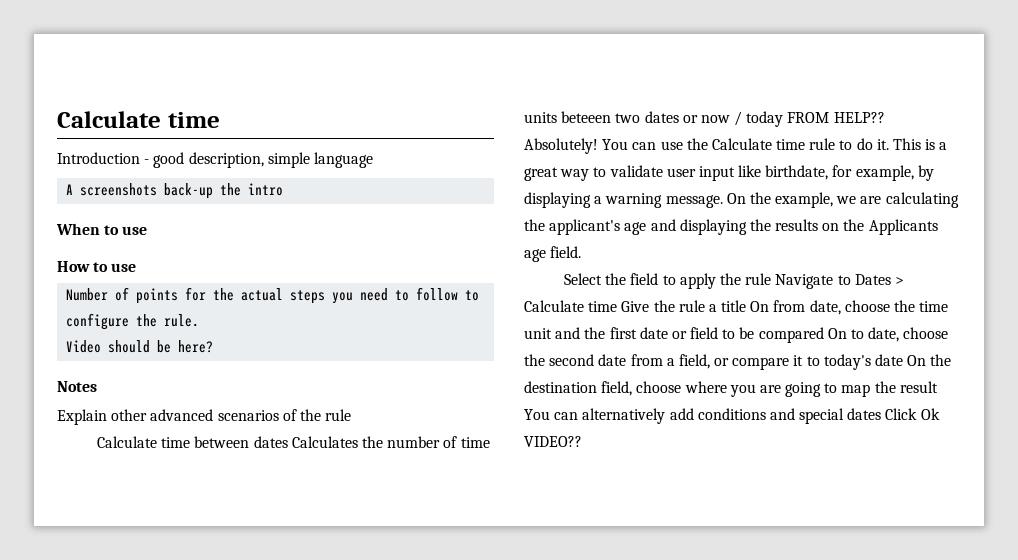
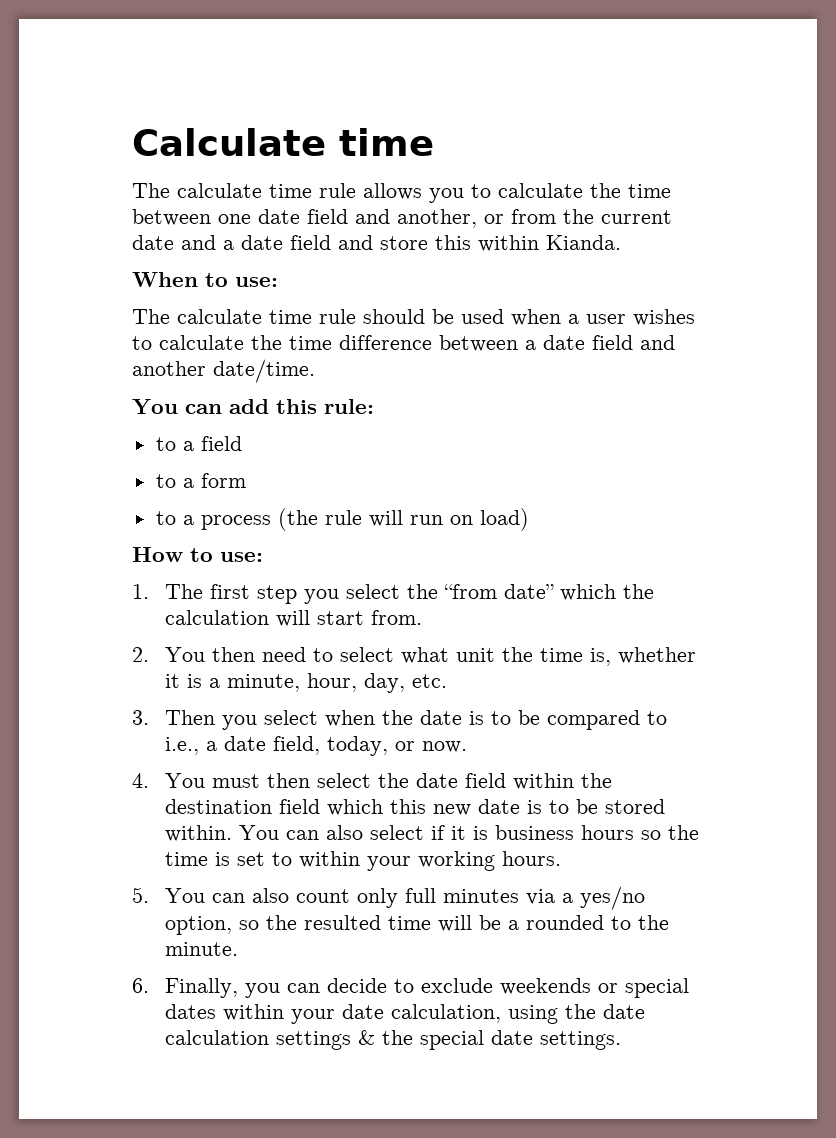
- Introduction - good description, simple language
- A screenshots back-up the intro
- When to use
- How to use
- Number of points for the actual steps you need to follow to configure the rule.
- Video should be here?
- Notes
- Explain other advanced scenarios of the rule
- Calculate time between dates Calculates the number of time units beteeen two dates or now / today FROM HELP?? Absolutely! You can use the Calculate time rule to do it. This is a great way to validate user input like birthdate, for example, by displaying a warning message. On the example, we are calculating the applicant's age and displaying the results on the Applicants age field.
- Select the field to apply the rule Navigate to Dates > Calculate time Give the rule a title On from date, choose the time unit and the first date or field to be compared On to date, choose the second date from a field, or compare it to today's date On the destination field, choose where you are going to map the result You can alternatively add conditions and special dates Click Ok VIDEO??
+ The calculate time rule allows you to calculate the time between one date field and another, or from the current date and a date field and store this within Kianda.
+ When to use:
+ The calculate time rule should be used when a user wishes to calculate the time difference between a date field and another date/time.
+ You can add this rule:
+ to a field
+ to a form
+ to a process (the rule will run on load)
+ How to use:
+ 1. The first step you select the “from date” which the calculation will start from.
+ 2. You then need to select what unit the time is, whether it is a minute, hour, day, etc.
+ 3. Then you select when the date is to be compared to i.e., a date field, today, or now.
+ 4. You must then select the date field within the destination field which this new date is to be stored within. You can also select if it is business hours so the time is set to within your working hours.
+ 5. You can also count only full minutes via a yes/no option, so the resulted time will be a rounded to the minute.
+ 6. Finally, you can decide to exclude weekends or special dates within your date calculation, using the date calculation settings & the special date settings.

